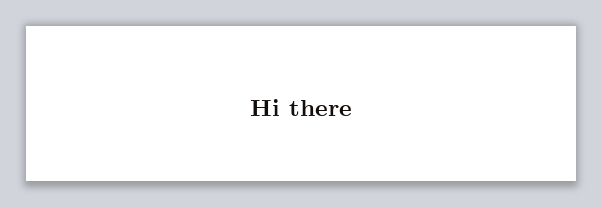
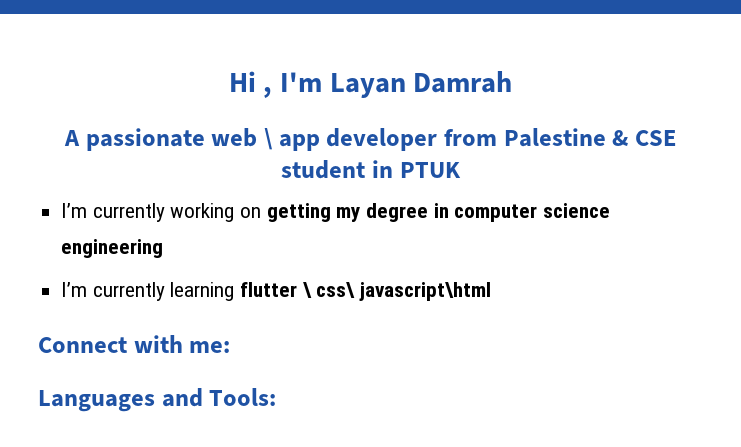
- Hi there
+ Hi , I'm Layan Damrah
+ A passionate web \ app developer from Palestine & CSE student in PTUK
+ I’m currently working on getting my degree in computer science engineering
+ I’m currently learning flutter \ css\ javascript\html
+ Connect with me:
+ Languages and Tools:

